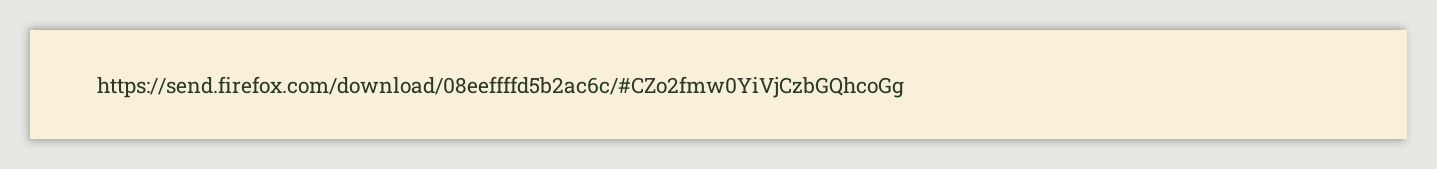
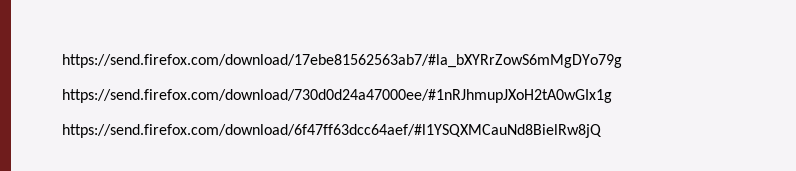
- https://send.firefox.com/download/08eeffffd5b2ac6c/#CZo2fmw0YiVjCzbGQhcoGg
+ https://send.firefox.com/download/17ebe81562563ab7/#la_bXYRrZowS6mMgDYo79g
+ https://send.firefox.com/download/730d0d24a47000ee/#1nRJhmupJXoH2tA0wGIx1g
+ https://send.firefox.com/download/6f47ff63dcc64aef/#l1YSQXMCauNd8BielRw8jQ

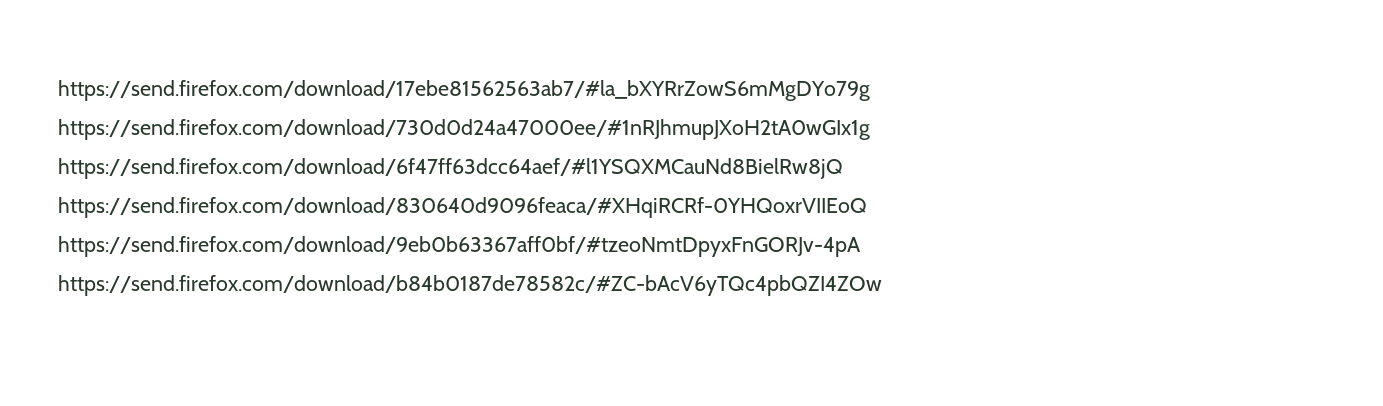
+ https://send.firefox.com/download/830640d9096feaca/#XHqiRCRf-0YHQoxrVIIEoQ
+ https://send.firefox.com/download/9eb0b63367aff0bf/#tzeoNmtDpyxFnGORJv-4pA
+ https://send.firefox.com/download/b84b0187de78582c/#ZC-bAcV6yTQc4pbQZI4ZOw

